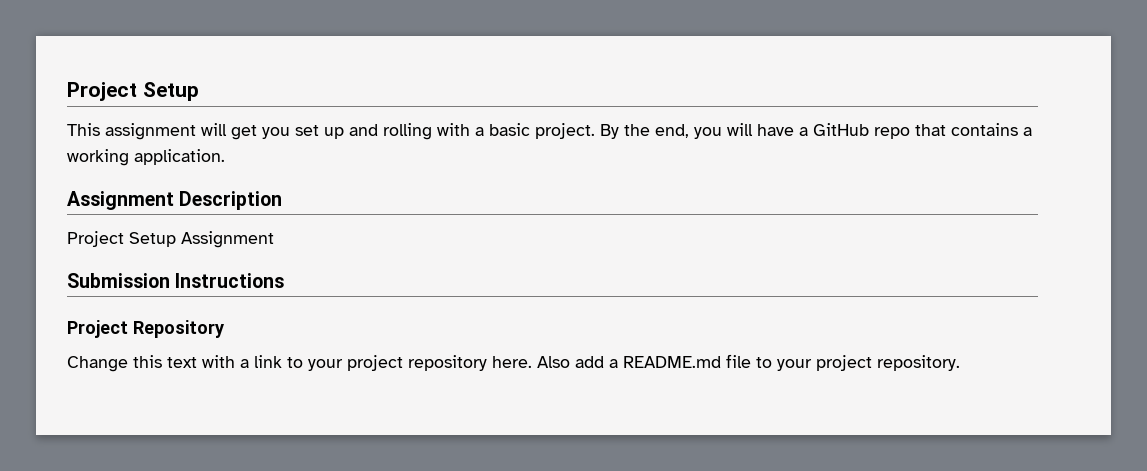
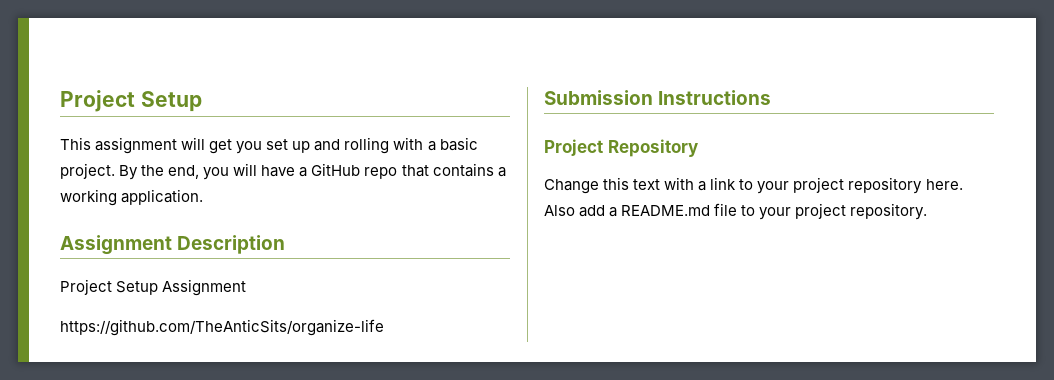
+ https://github.com/TheAnticSits/organize-life

